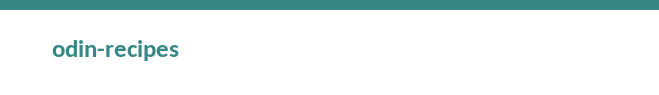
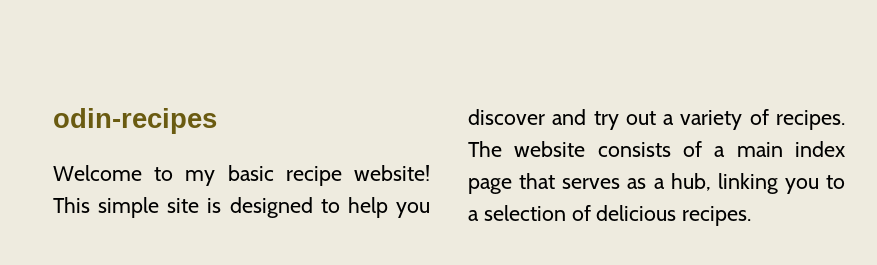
+ Welcome to my basic recipe website! This simple site is designed to help you discover and try out a variety of recipes. The website consists of a main index page that serves as a hub, linking you to a selection of delicious recipes.

